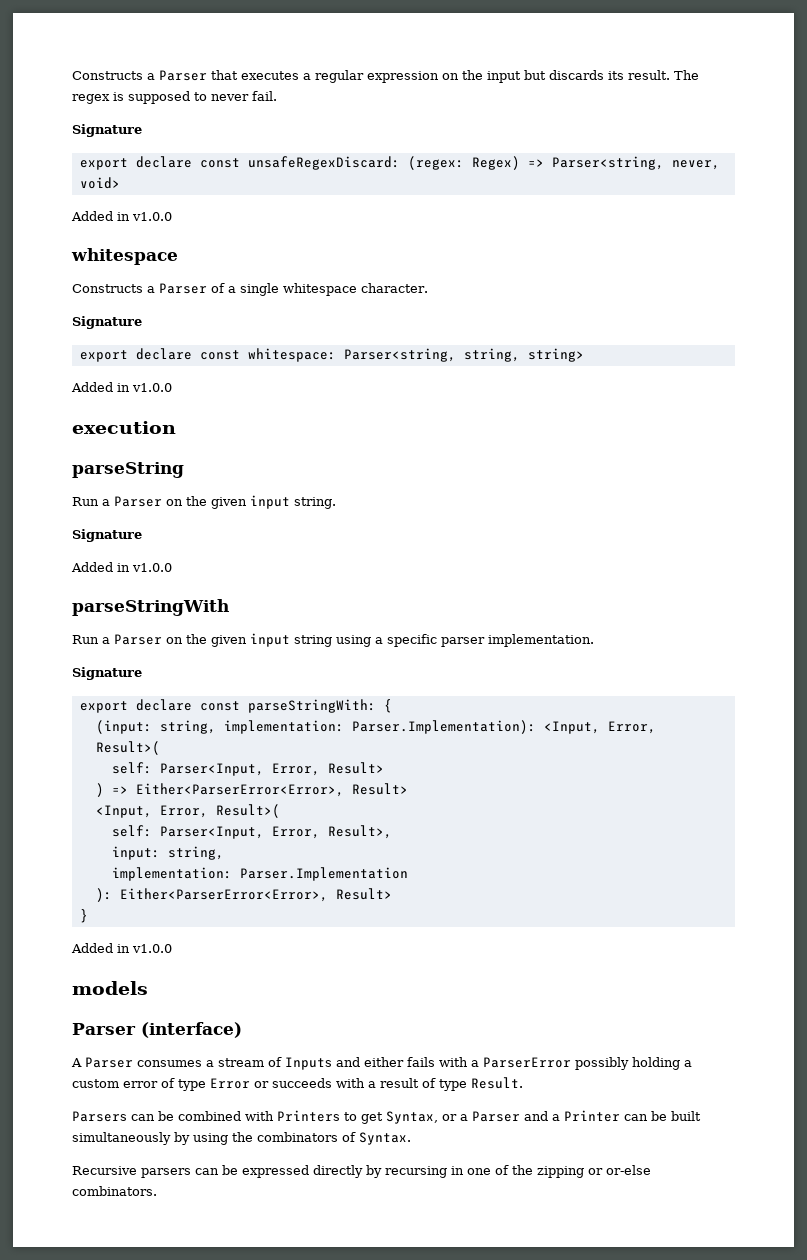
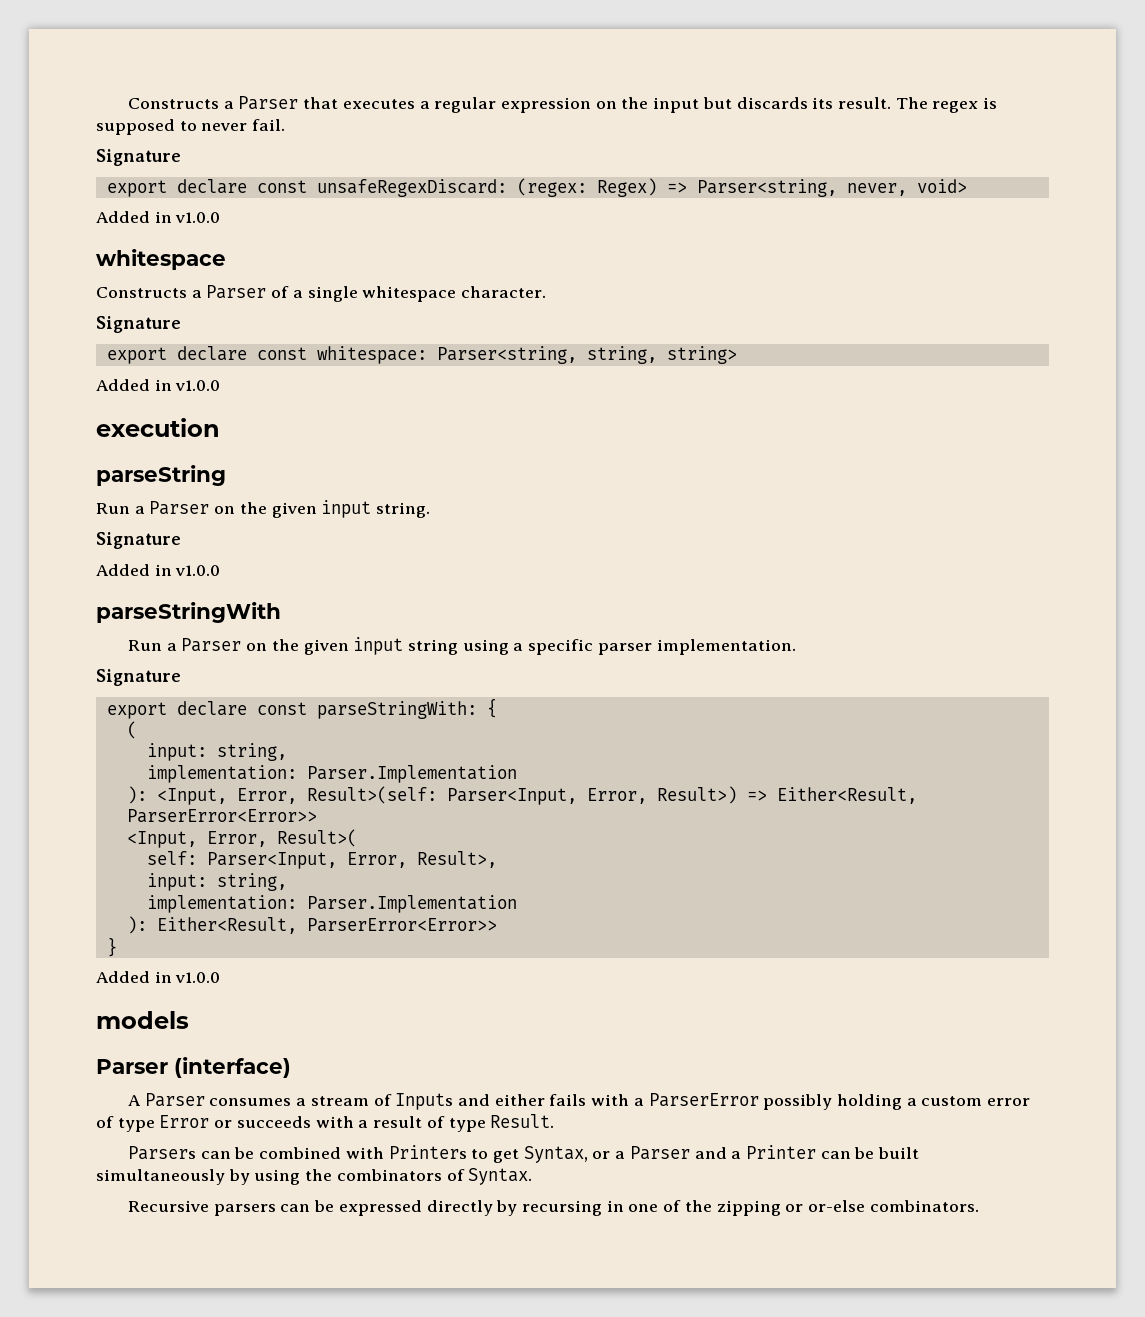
- (input: string, implementation: Parser.Implementation): <Input, Error, Result>(
- self: Parser<Input, Error, Result>
- ) => Either<ParserError<Error>, Result>
+ (
+ input: string,
+ implementation: Parser.Implementation
+ ): <Input, Error, Result>(self: Parser<Input, Error, Result>) => Either<Result, ParserError<Error>>
- ): Either<ParserError<Error>, Result>
+ ): Either<Result, ParserError<Error>>

